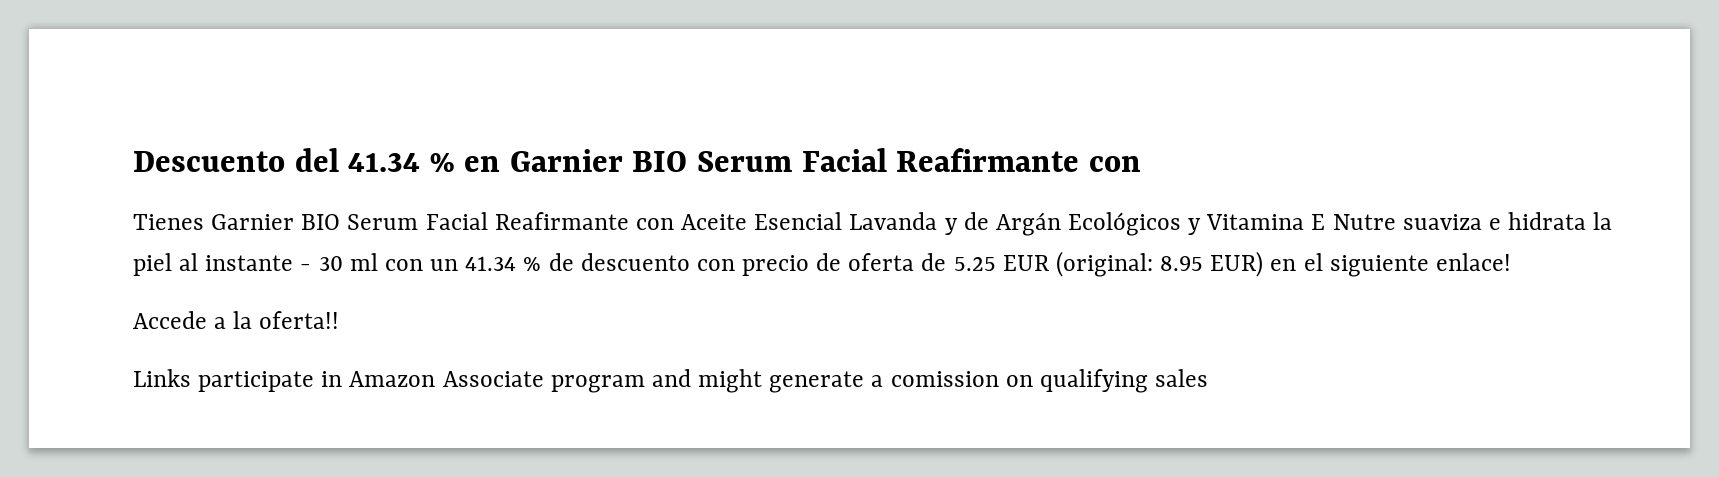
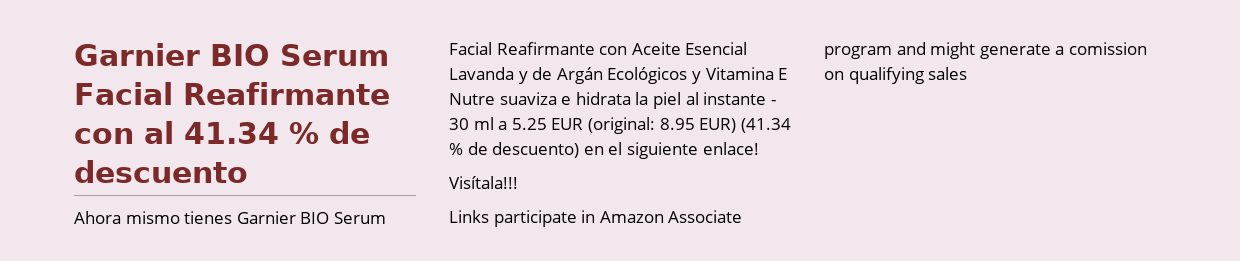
- Descuento del 41.34 % en Garnier BIO Serum Facial Reafirmante con
- Tienes Garnier BIO Serum Facial Reafirmante con Aceite Esencial Lavanda y de Argán Ecológicos y Vitamina E Nutre suaviza e hidrata la piel al instante - 30 ml con un 41.34 % de descuento con precio de oferta de 5.25 EUR (original: 8.95 EUR) en el siguiente enlace!
+ Garnier BIO Serum Facial Reafirmante con al 41.34 % de descuento
+ Ahora mismo tienes Garnier BIO Serum Facial Reafirmante con Aceite Esencial Lavanda y de Argán Ecológicos y Vitamina E Nutre suaviza e hidrata la piel al instante - 30 ml a 5.25 EUR (original: 8.95 EUR) (41.34 % de descuento) en el siguiente enlace!
- Accede a la oferta!!
+ Visítala!!!

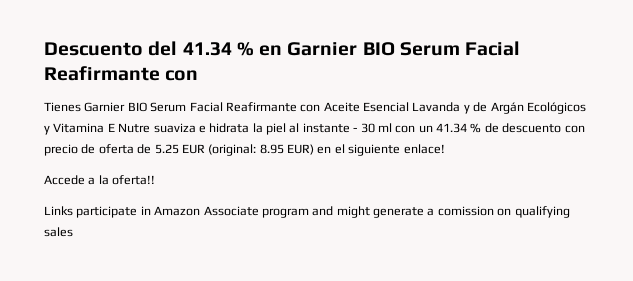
- Garnier BIO Serum Facial Reafirmante con al 41.34 % de descuento
- Ahora mismo tienes Garnier BIO Serum Facial Reafirmante con Aceite Esencial Lavanda y de Argán Ecológicos y Vitamina E Nutre suaviza e hidrata la piel al instante - 30 ml a 5.25 EUR (original: 8.95 EUR) (41.34 % de descuento) en el siguiente enlace!
+ Descuento del 41.34 % en Garnier BIO Serum Facial Reafirmante con
+ Tienes Garnier BIO Serum Facial Reafirmante con Aceite Esencial Lavanda y de Argán Ecológicos y Vitamina E Nutre suaviza e hidrata la piel al instante - 30 ml con un 41.34 % de descuento con precio de oferta de 5.25 EUR (original: 8.95 EUR) en el siguiente enlace!
- Visítala!!!
+ Accede a la oferta!!

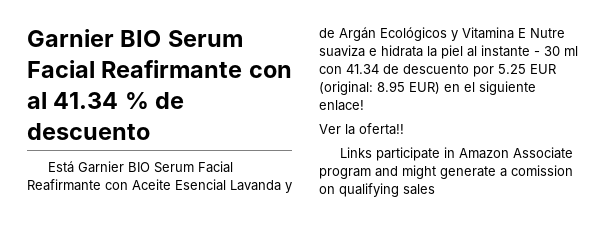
- Descuento del 41.34 % en Garnier BIO Serum Facial Reafirmante con
- Tienes Garnier BIO Serum Facial Reafirmante con Aceite Esencial Lavanda y de Argán Ecológicos y Vitamina E Nutre suaviza e hidrata la piel al instante - 30 ml con un 41.34 % de descuento con precio de oferta de 5.25 EUR (original: 8.95 EUR) en el siguiente enlace!
+ Garnier BIO Serum Facial Reafirmante con al 41.34 % de descuento
+ Está Garnier BIO Serum Facial Reafirmante con Aceite Esencial Lavanda y de Argán Ecológicos y Vitamina E Nutre suaviza e hidrata la piel al instante - 30 ml con 41.34 de descuento por 5.25 EUR (original: 8.95 EUR) en el siguiente enlace!
- Accede a la oferta!!
+ Ver la oferta!!

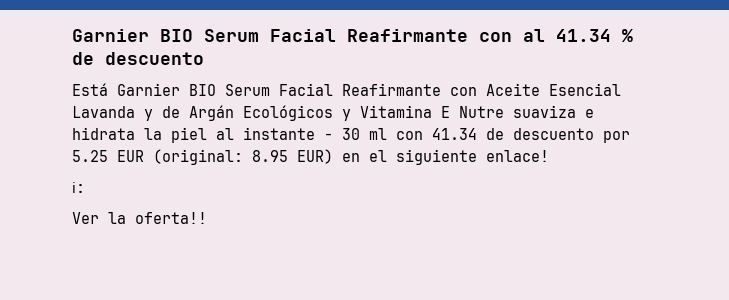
+ ℹ:
- Links participate in Amazon Associate program and might generate a comission on qualifying sales

